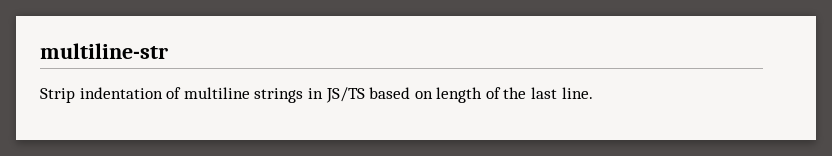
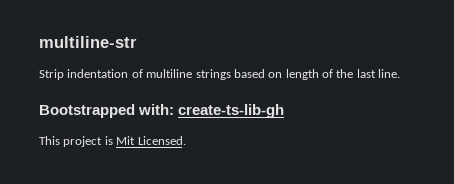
- Strip indentation of multiline strings in JS/TS based on length of the last line.
+ Strip indentation of multiline strings based on length of the last line.
+ Bootstrapped with: create-ts-lib-gh
+ This project is Mit Licensed.

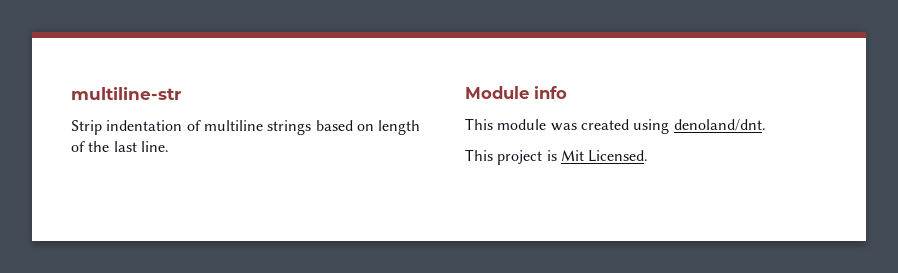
- Bootstrapped with: create-ts-lib-gh
+ Module info
+ This module was created using denoland/dnt.

